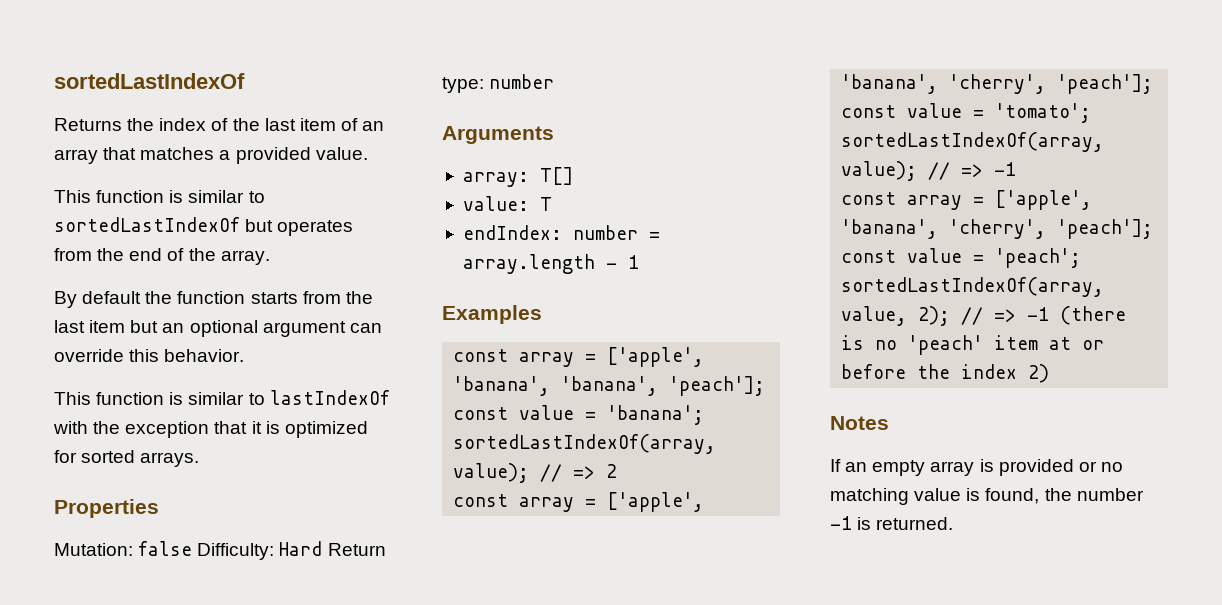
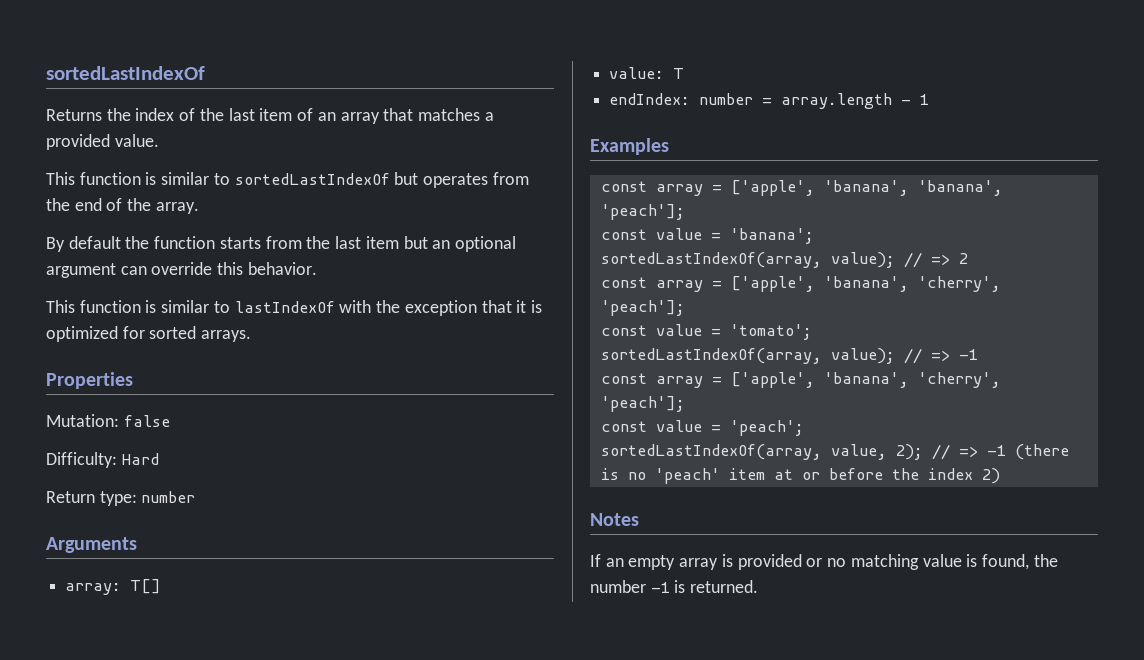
- Mutation: false Difficulty: Hard Return type: number
+ Mutation: false
+ Difficulty: Hard
+ Return type: number

